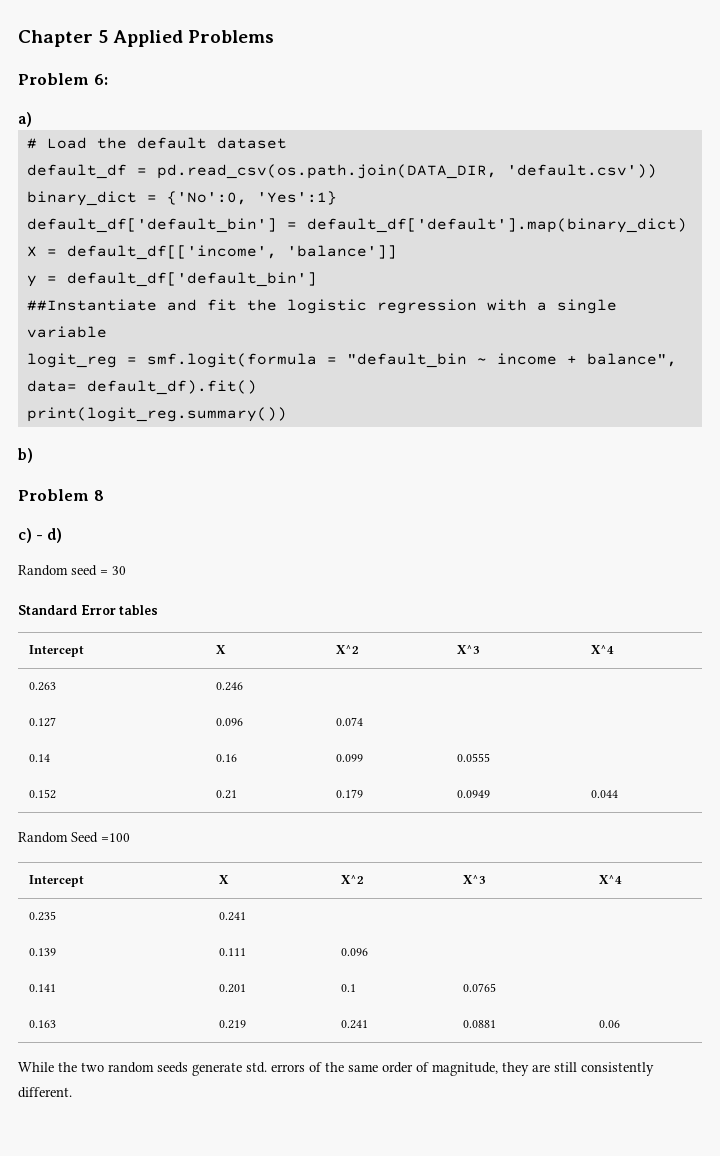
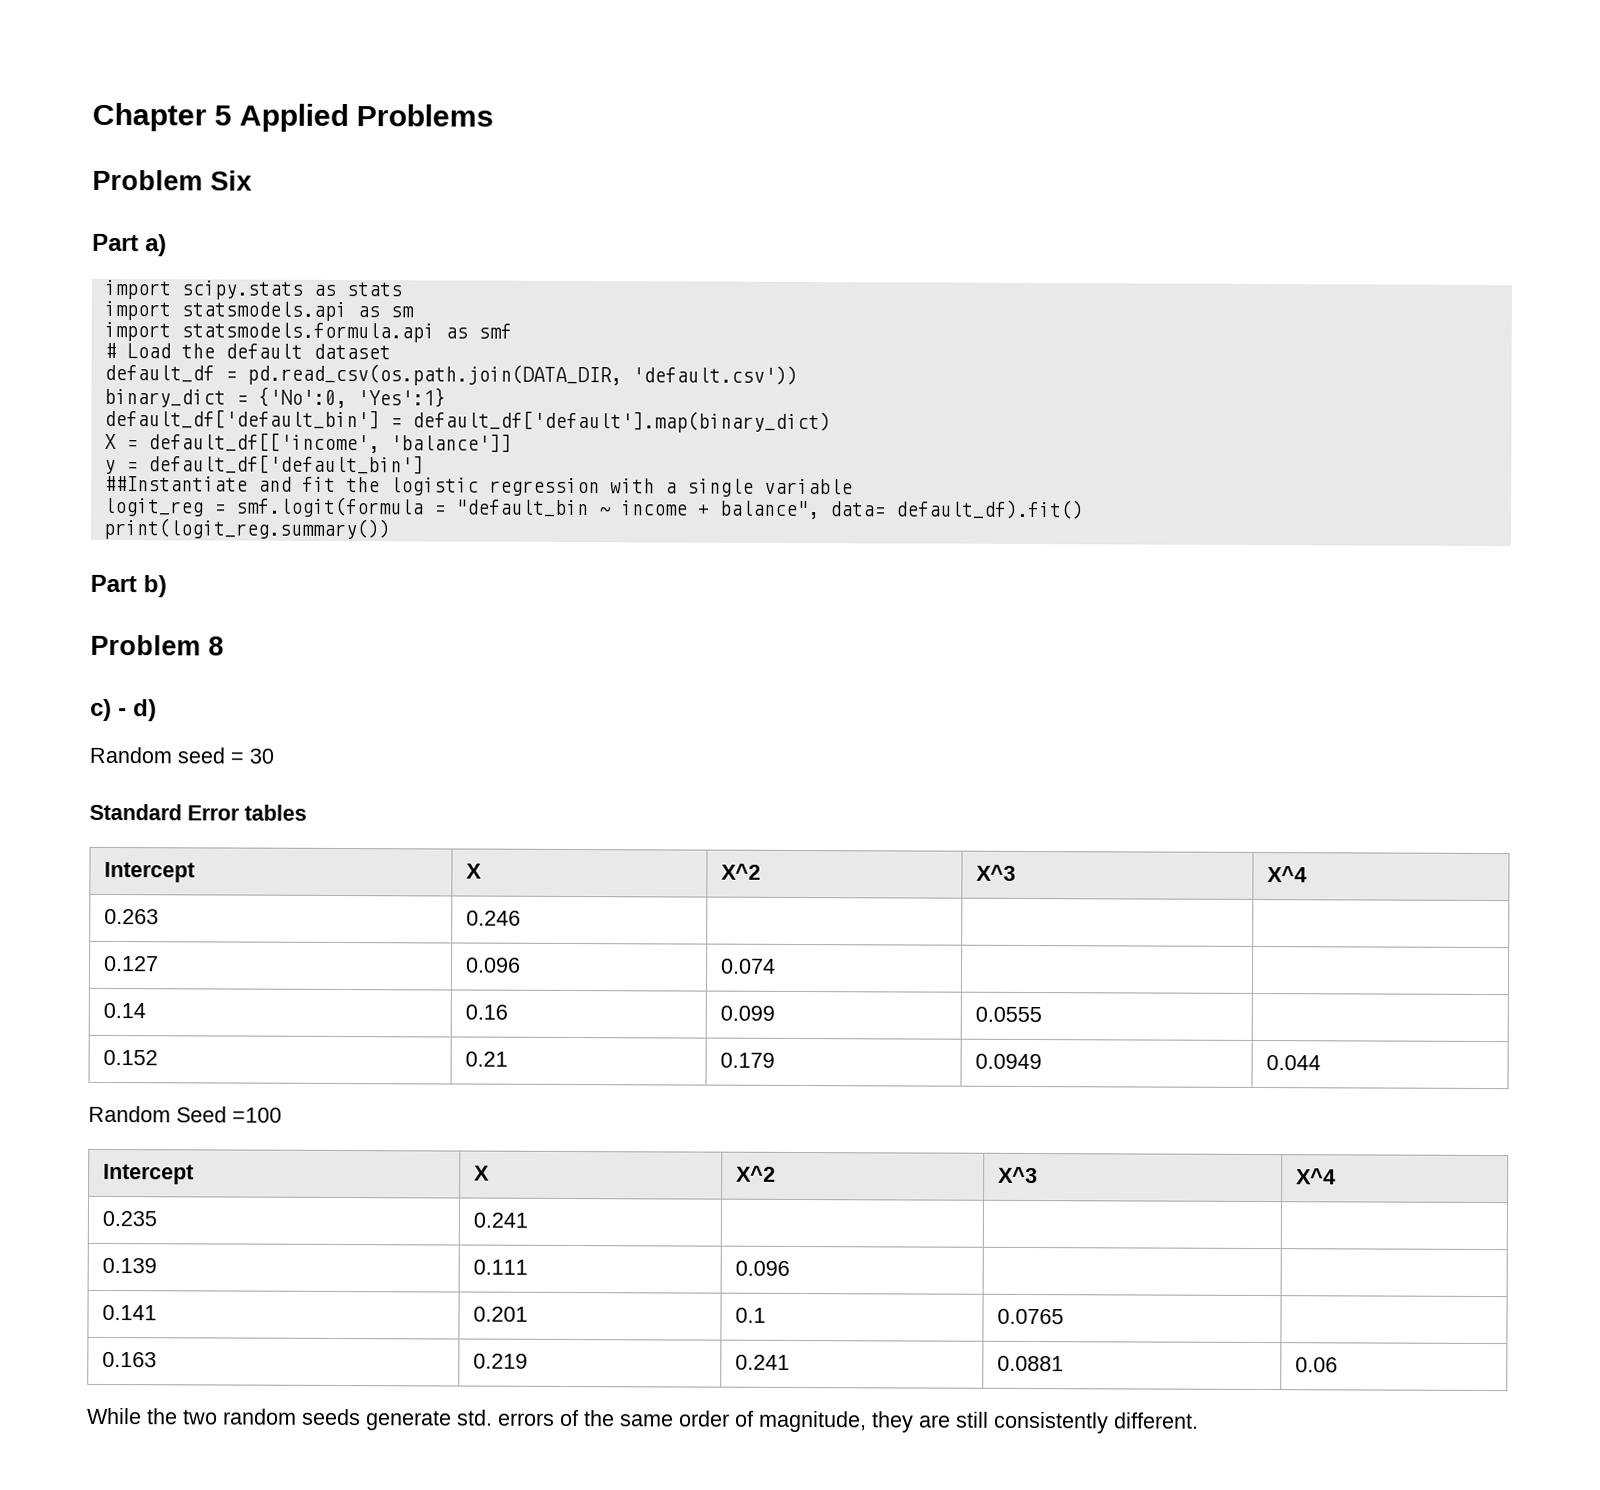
- Problem 6:
- a)
+ Problem Six
+ Part a)
+ import scipy.stats as stats
+ import statsmodels.api as sm
+ import statsmodels.formula.api as smf
- b)
+ Part b)

